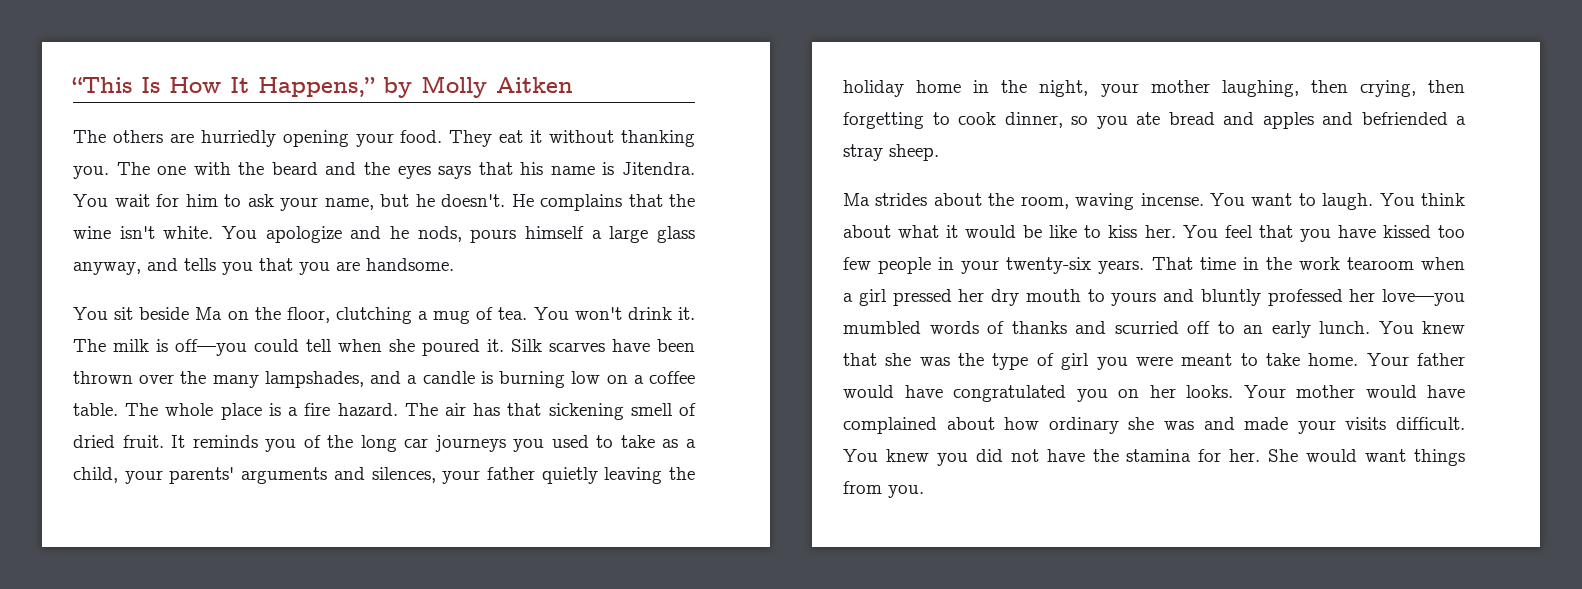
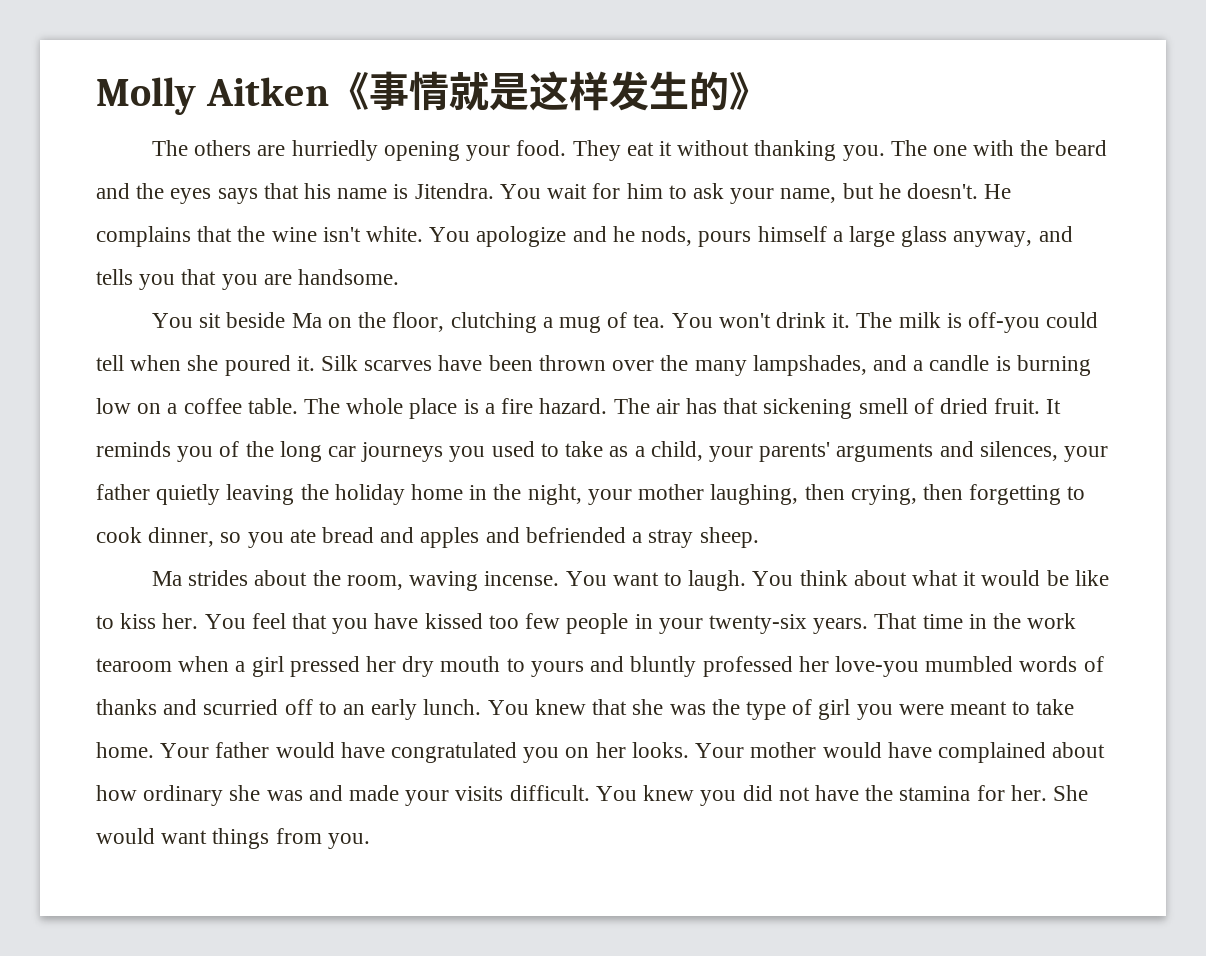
- “This Is How It Happens,” by Molly Aitken
+ Molly Aitken《事情就是这样发生的》
- The milk is off—you could tell when she poured it.
+ The milk is off-you could tell when she poured it.
- That time in the work tearoom when a girl pressed her dry mouth to yours and bluntly professed her love—you mumbled words of thanks and scurried off to an early lunch.
+ That time in the work tearoom when a girl pressed her dry mouth to yours and bluntly professed her love-you mumbled words of thanks and scurried off to an early lunch.

